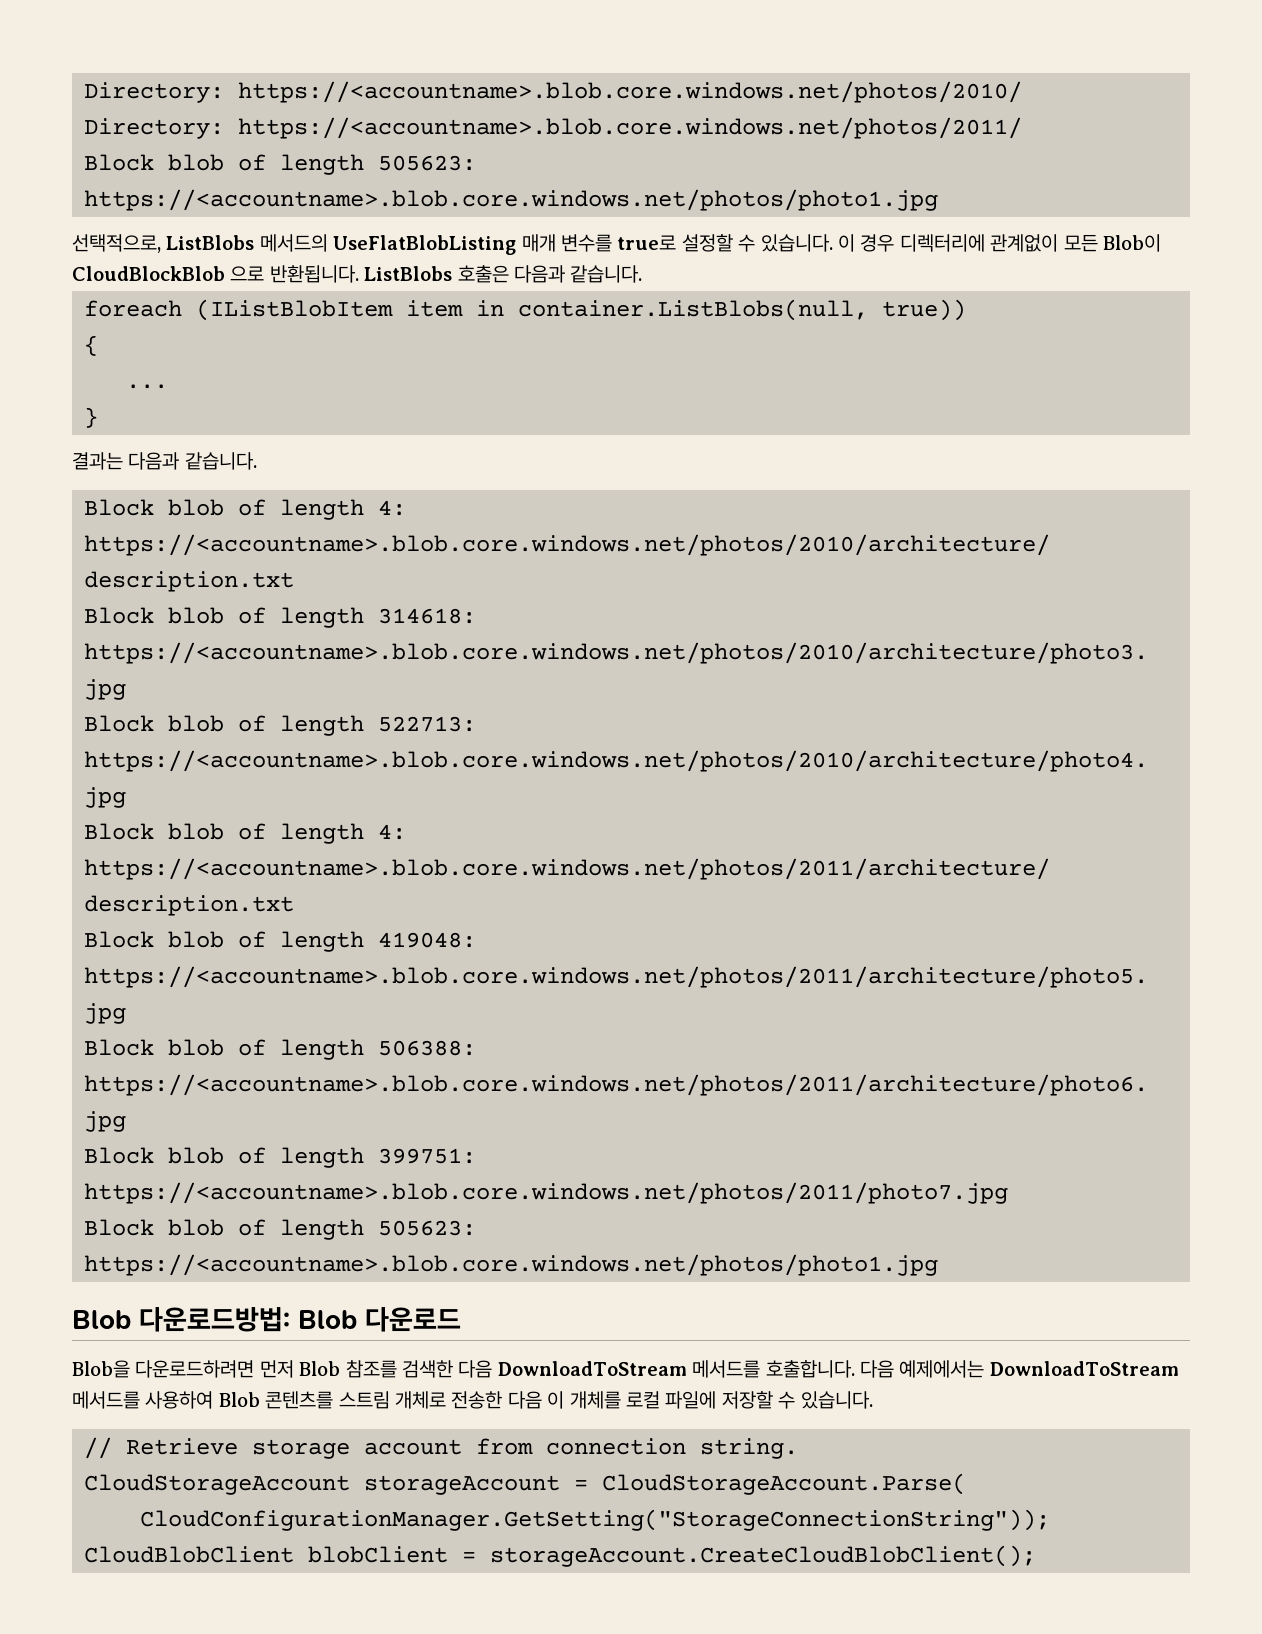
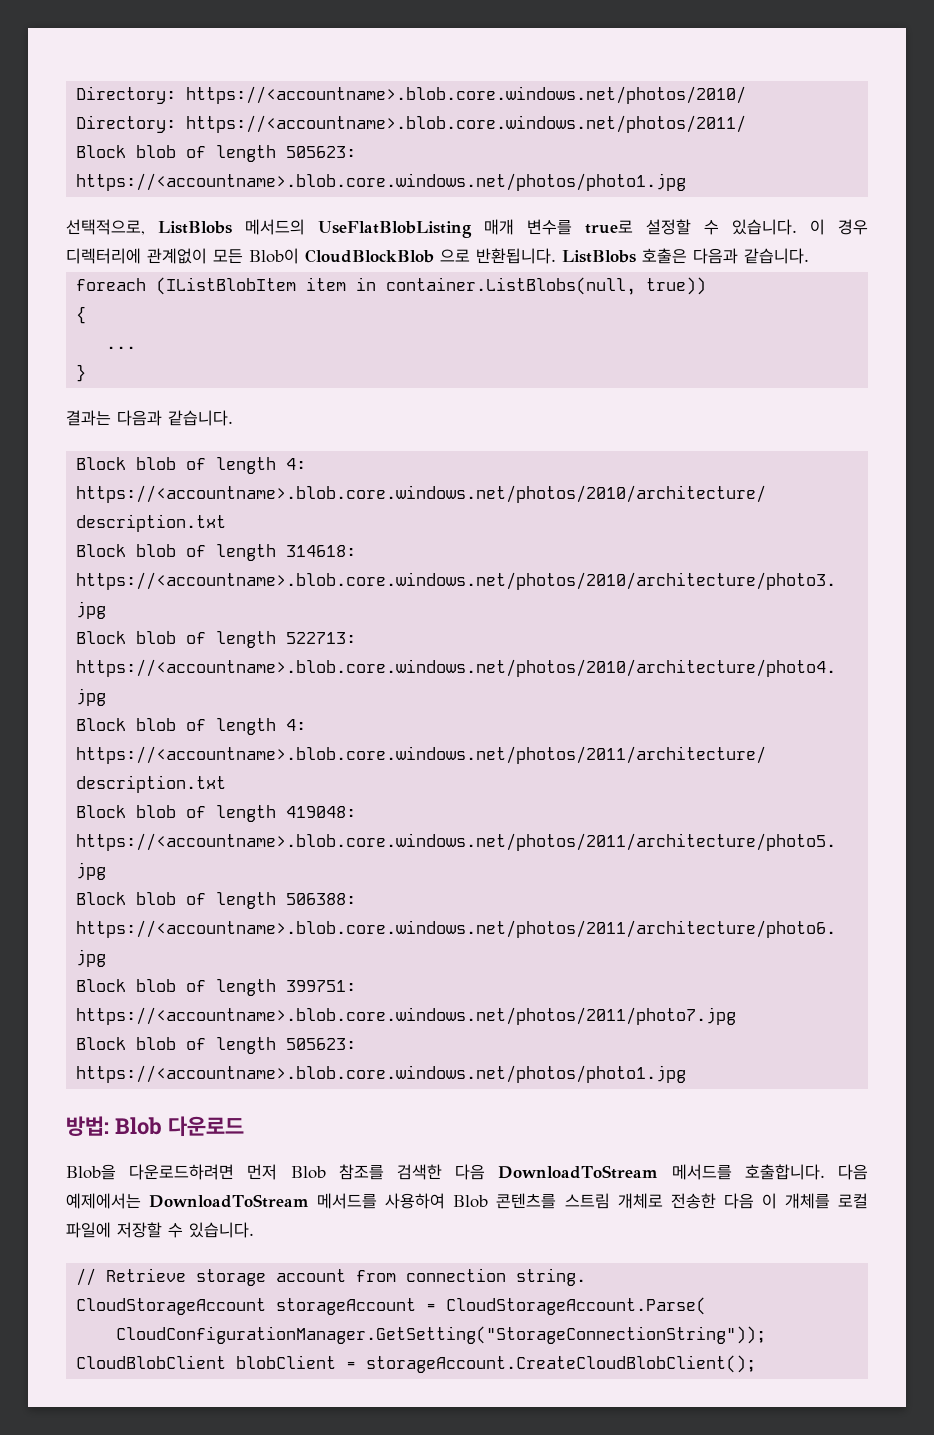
- Blob 다운로드방법: Blob 다운로드
+ 방법: Blob 다운로드

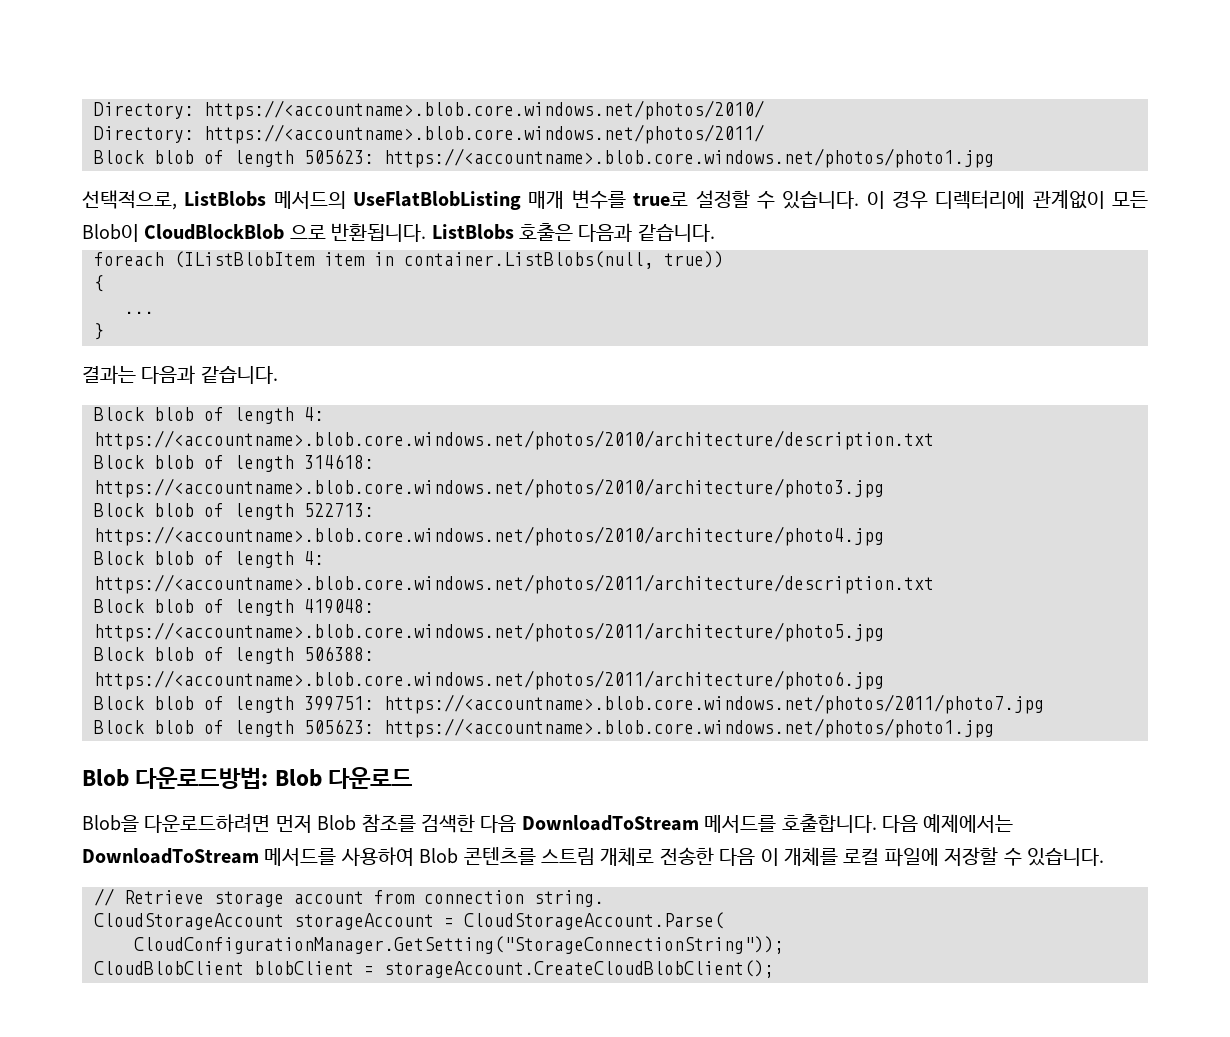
- 방법: Blob 다운로드
+ Blob 다운로드방법: Blob 다운로드

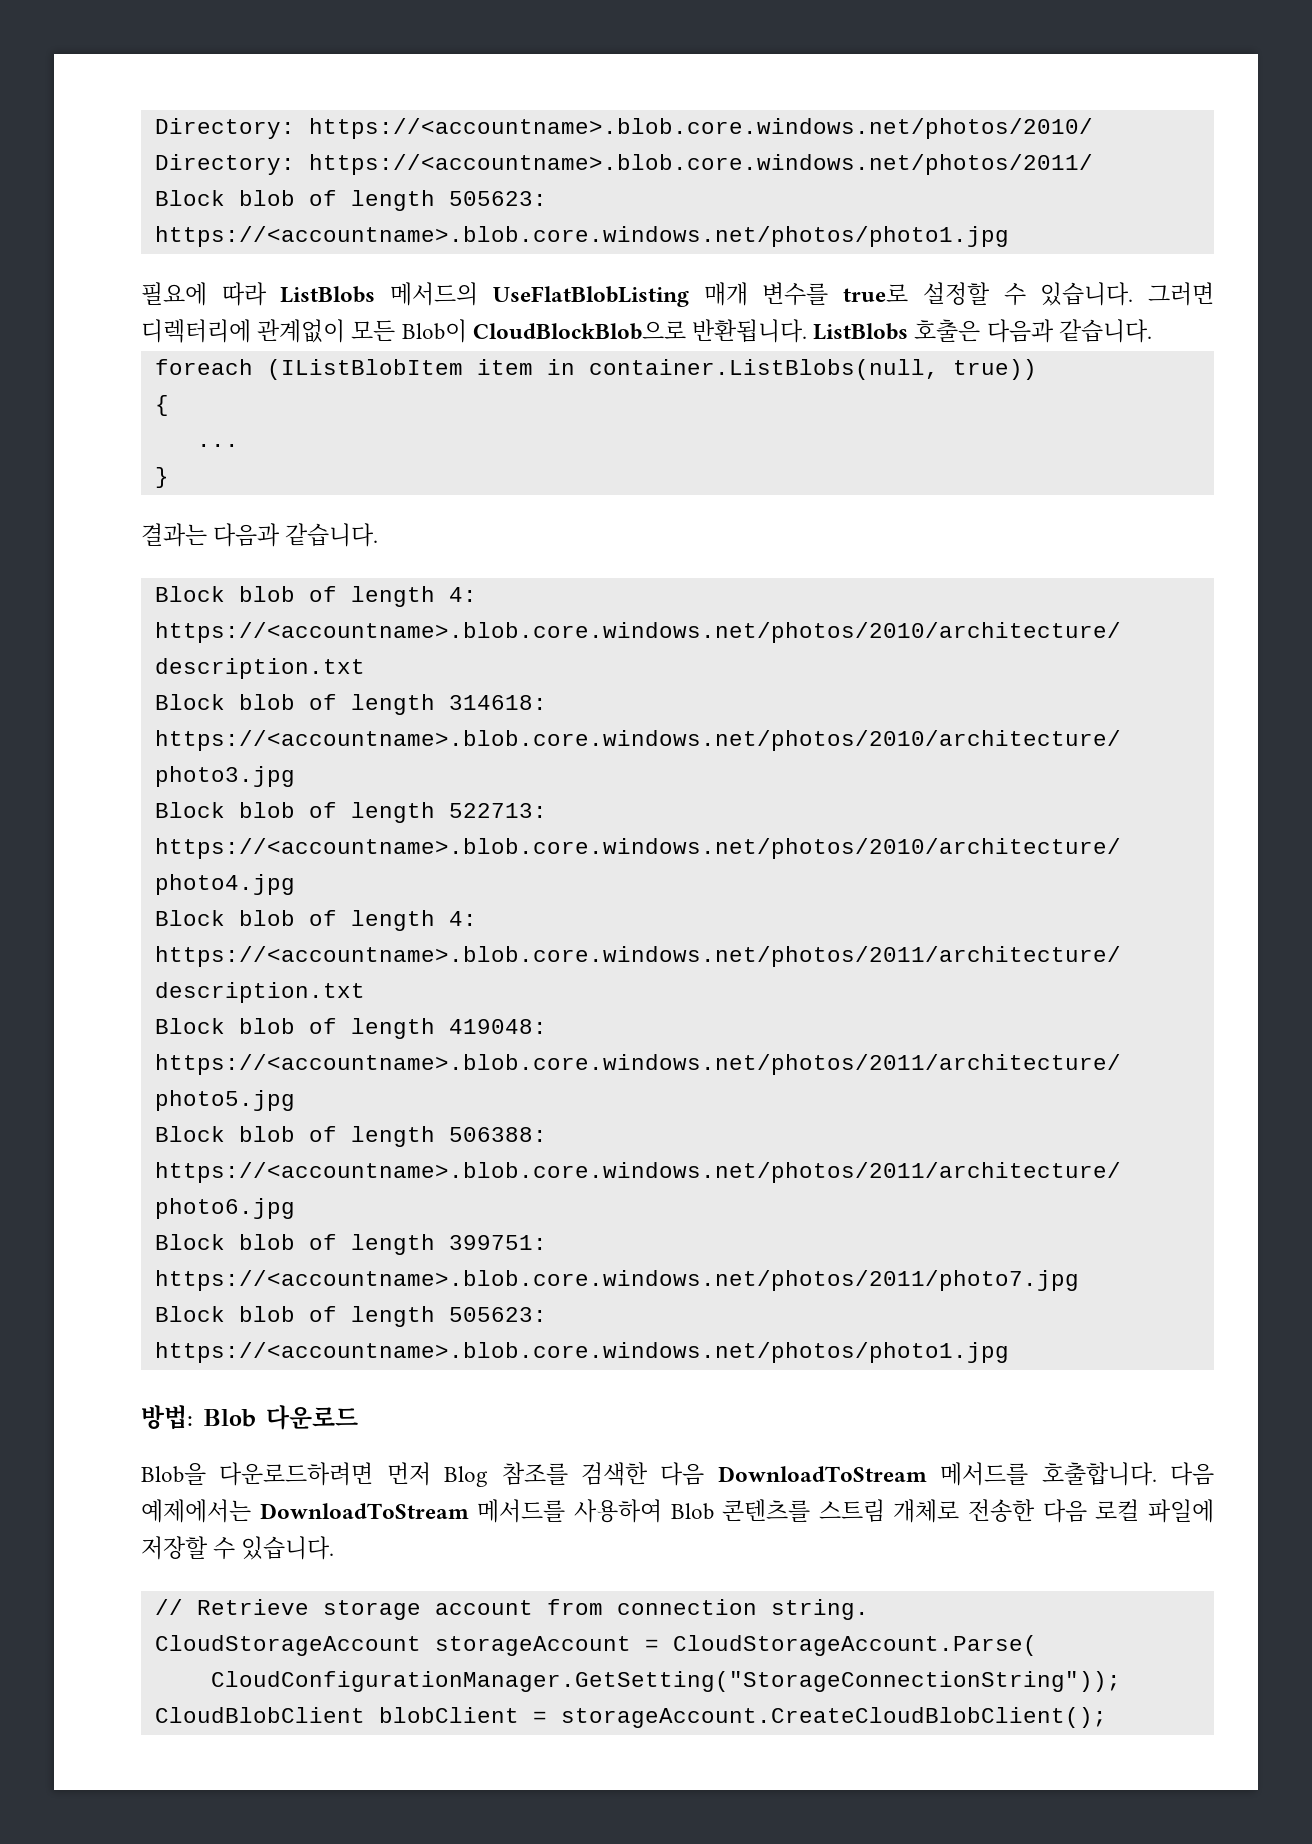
- 선택적으로, ListBlobs 메서드의 UseFlatBlobListing 매개 변수를 true로 설정할 수 있습니다.
+ 필요에 따라 ListBlobs 메서드의 UseFlatBlobListing 매개 변수를 true로 설정할 수 있습니다.
- 이 경우 디렉터리에 관계없이 모든 Blob이 CloudBlockBlob 으로 반환됩니다.
+ 그러면 디렉터리에 관계없이 모든 Blob이 CloudBlockBlob으로 반환됩니다.
- Blob 다운로드방법: Blob 다운로드
+ 방법: Blob 다운로드
- Blob을 다운로드하려면 먼저 Blob 참조를 검색한 다음 DownloadToStream 메서드를 호출합니다.
+ Blob을 다운로드하려면 먼저 Blog 참조를 검색한 다음 DownloadToStream 메서드를 호출합니다.
- 다음 예제에서는 DownloadToStream 메서드를 사용하여 Blob 콘텐츠를 스트림 개체로 전송한 다음 이 개체를 로컬 파일에 저장할 수 있습니다.
+ 다음 예제에서는 DownloadToStream 메서드를 사용하여 Blob 콘텐츠를 스트림 개체로 전송한 다음 로컬 파일에 저장할 수 있습니다.

